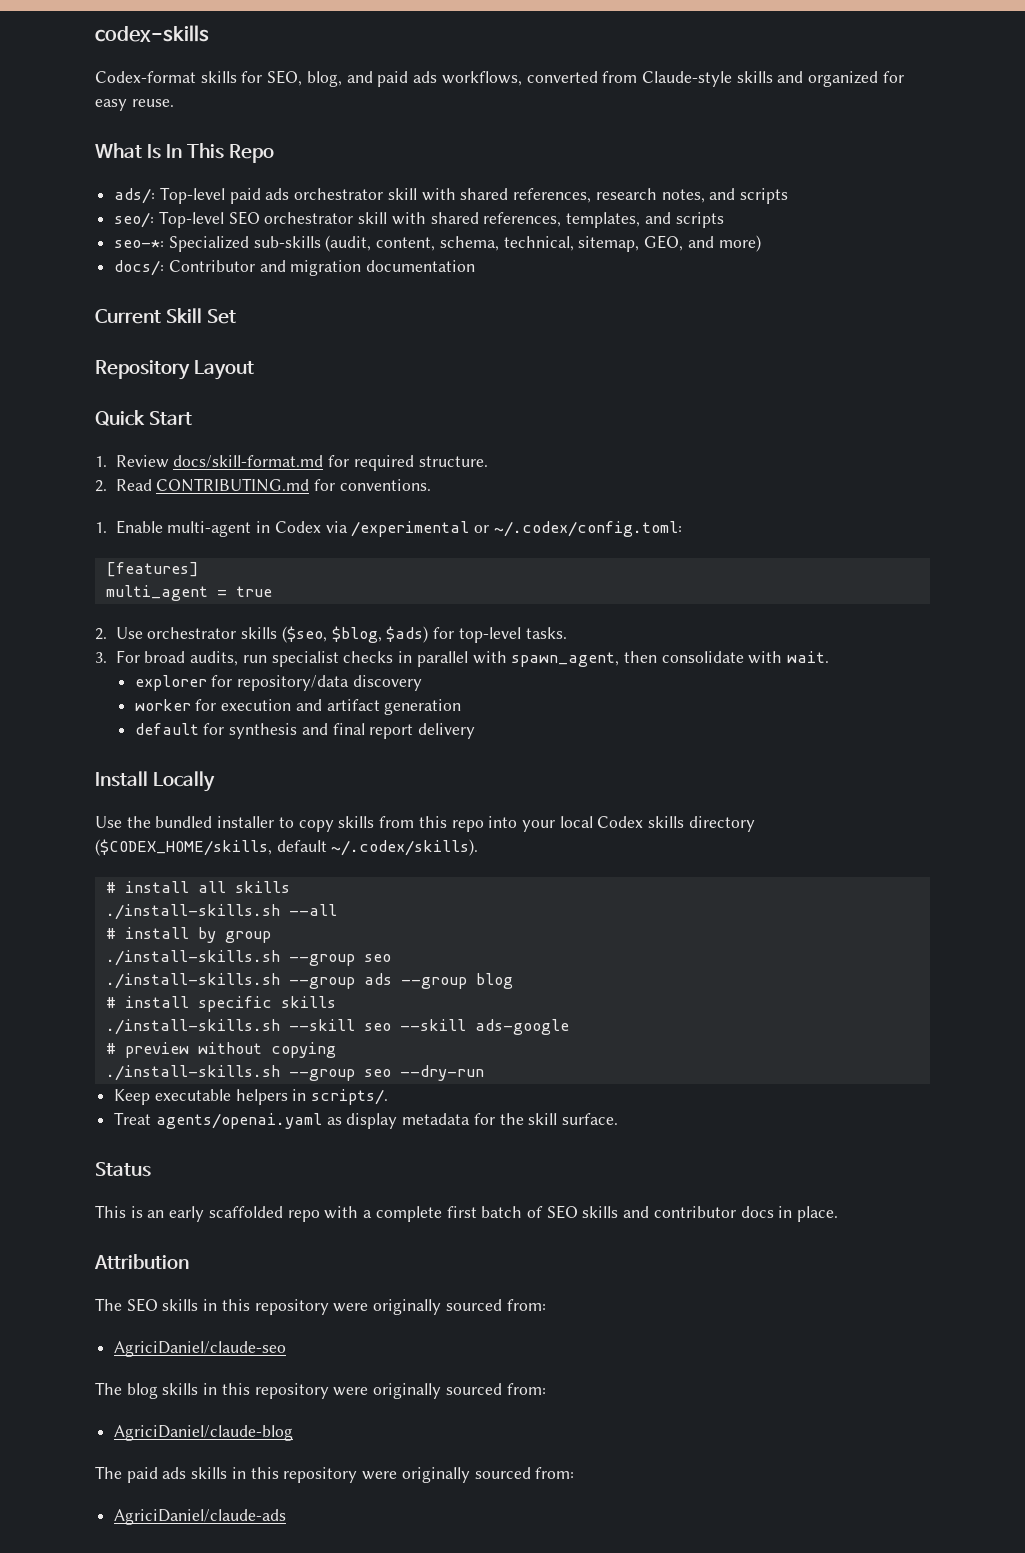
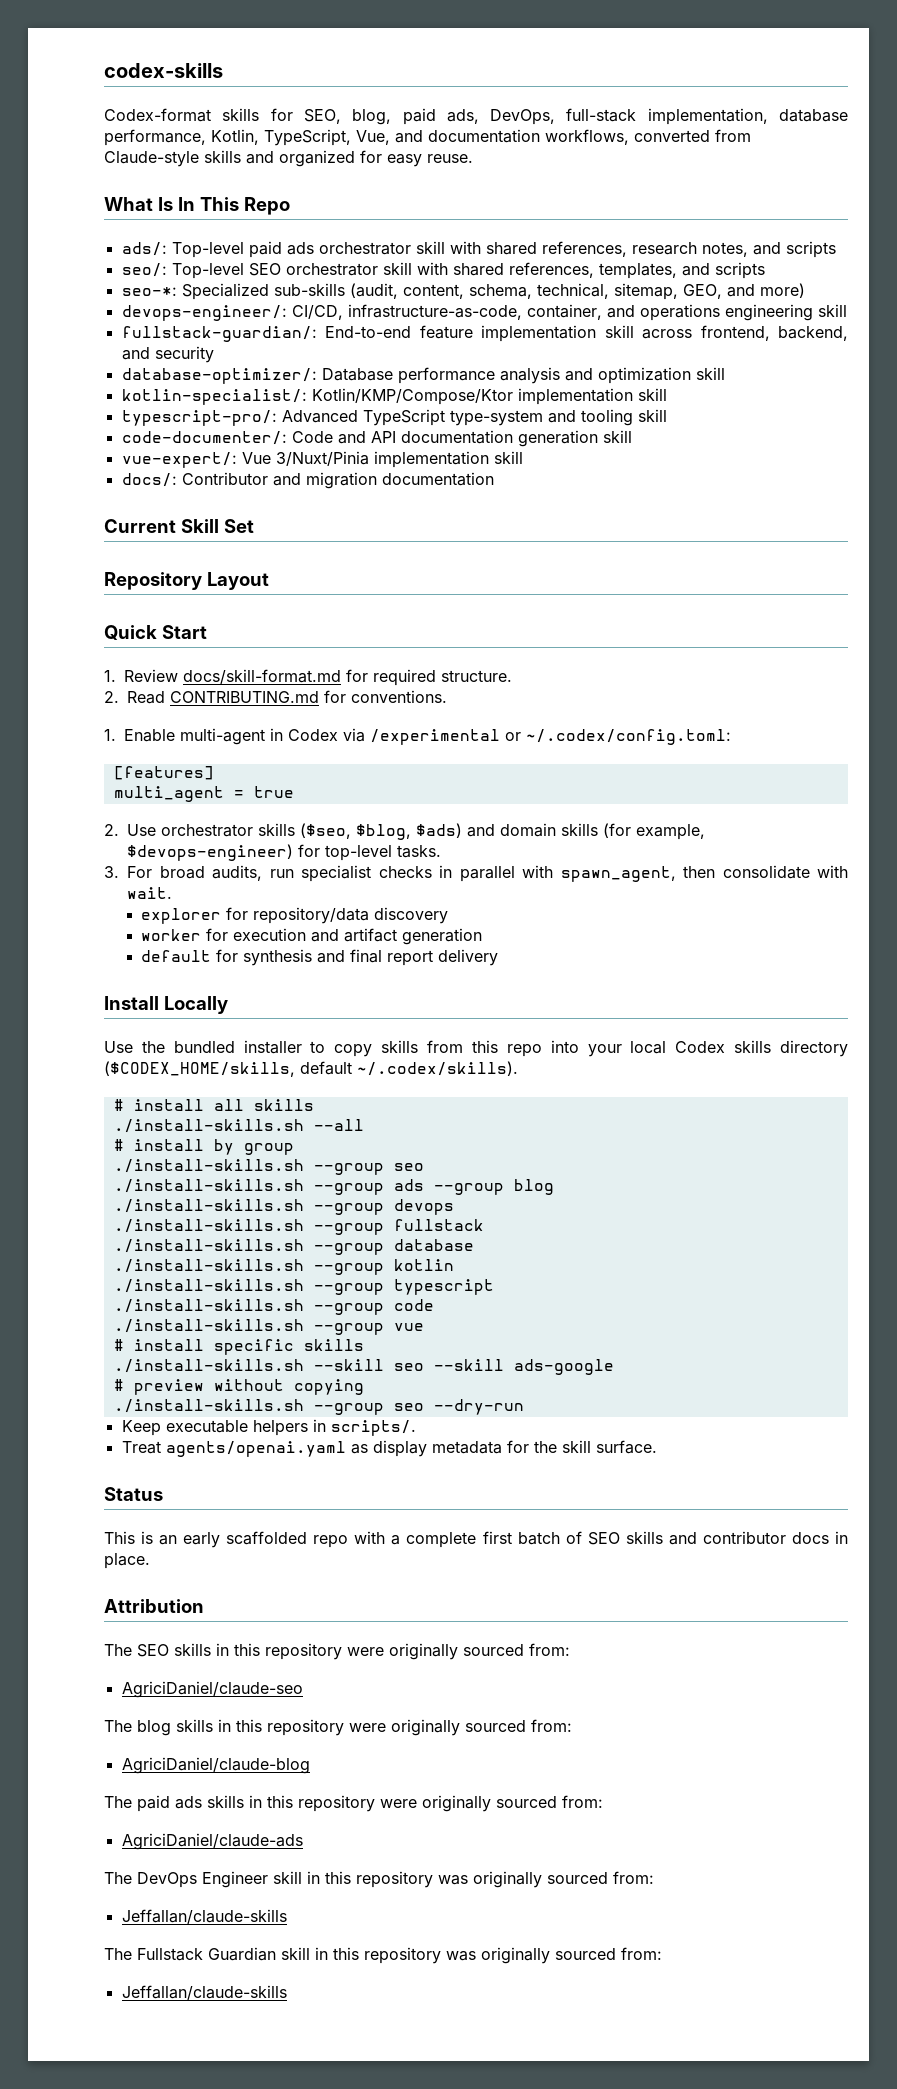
- Codex-format skills for SEO, blog, and paid ads workflows, converted from Claude-style skills and organized for easy reuse.
+ Codex-format skills for SEO, blog, paid ads, DevOps, full-stack implementation, database performance, Kotlin, TypeScript, Vue, and documentation workflows, converted from Claude-style skills and organized for easy reuse.
+ devops-engineer/: CI/CD, infrastructure-as-code, container, and operations engineering skill
+ fullstack-guardian/: End-to-end feature implementation skill across frontend, backend, and security
+ database-optimizer/: Database performance analysis and optimization skill
+ kotlin-specialist/: Kotlin/KMP/Compose/Ktor implementation skill
+ typescript-pro/: Advanced TypeScript type-system and tooling skill
+ code-documenter/: Code and API documentation generation skill
+ vue-expert/: Vue 3/Nuxt/Pinia implementation skill
- 2. Use orchestrator skills ($seo, $blog, $ads) for top-level tasks.
+ 2. Use orchestrator skills ($seo, $blog, $ads) and domain skills (for example, $devops-engineer) for top-level tasks.
+ ./install-skills.sh --group devops
+ ./install-skills.sh --group fullstack
+ ./install-skills.sh --group database
+ ./install-skills.sh --group kotlin
+ ./install-skills.sh --group typescript
+ ./install-skills.sh --group code
+ ./install-skills.sh --group vue
+ The DevOps Engineer skill in this repository was originally sourced from:
+ Jeffallan/claude-skills
+ The Fullstack Guardian skill in this repository was originally sourced from:
+ Jeffallan/claude-skills

